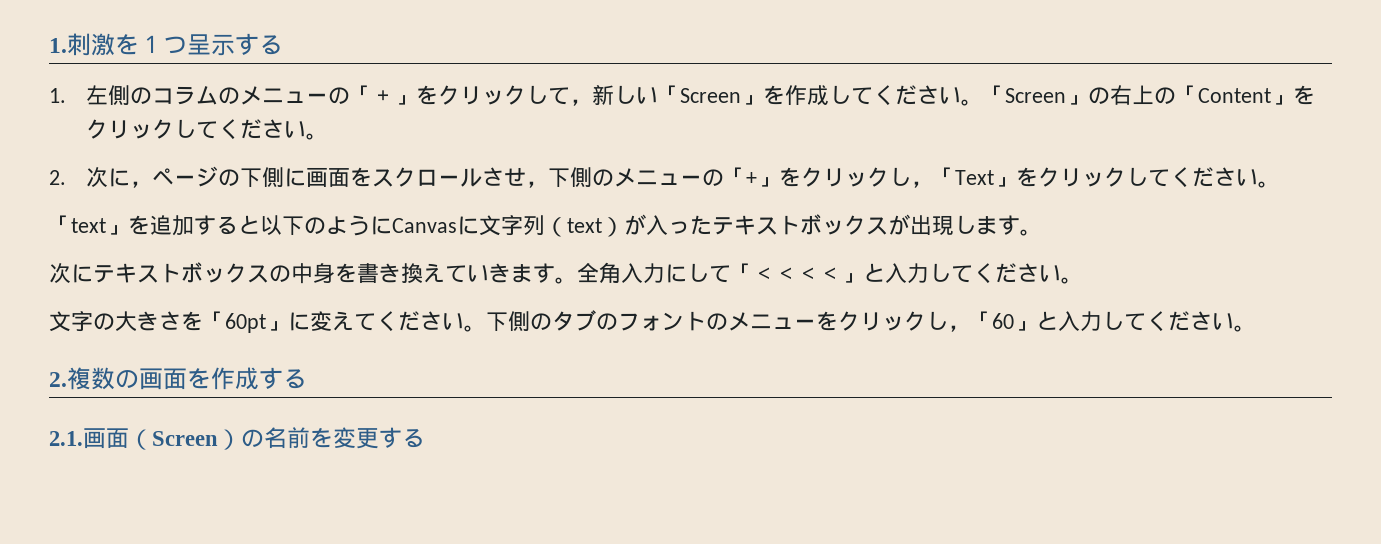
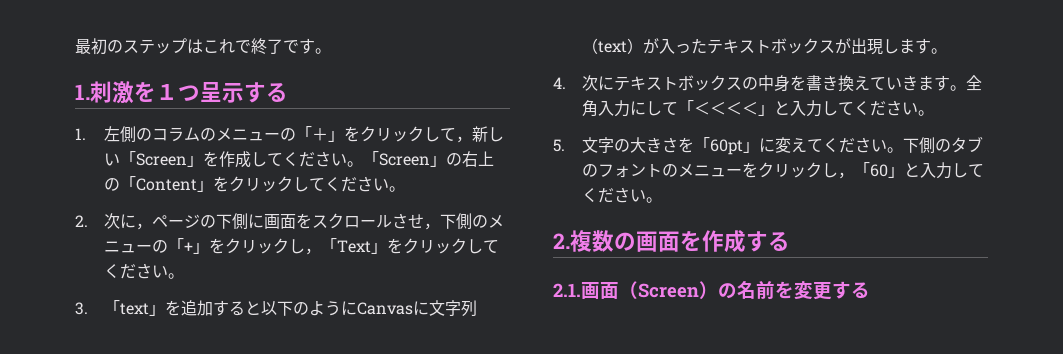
+ 最初のステップはこれで終了です。
- 「text」を追加すると以下のようにCanvasに文字列（text）が入ったテキストボックスが出現します。
+ 3.「text」を追加すると以下のようにCanvasに文字列（text）が入ったテキストボックスが出現します。
- 次にテキストボックスの中身を書き換えていきます。
+ 4.次にテキストボックスの中身を書き換えていきます。
- 文字の大きさを「60pt」に変えてください。
+ 5.文字の大きさを「60pt」に変えてください。

